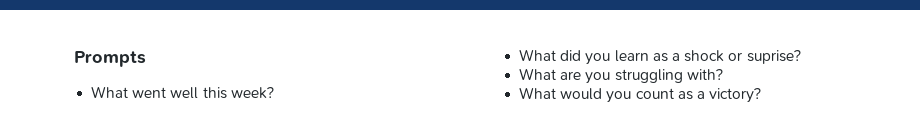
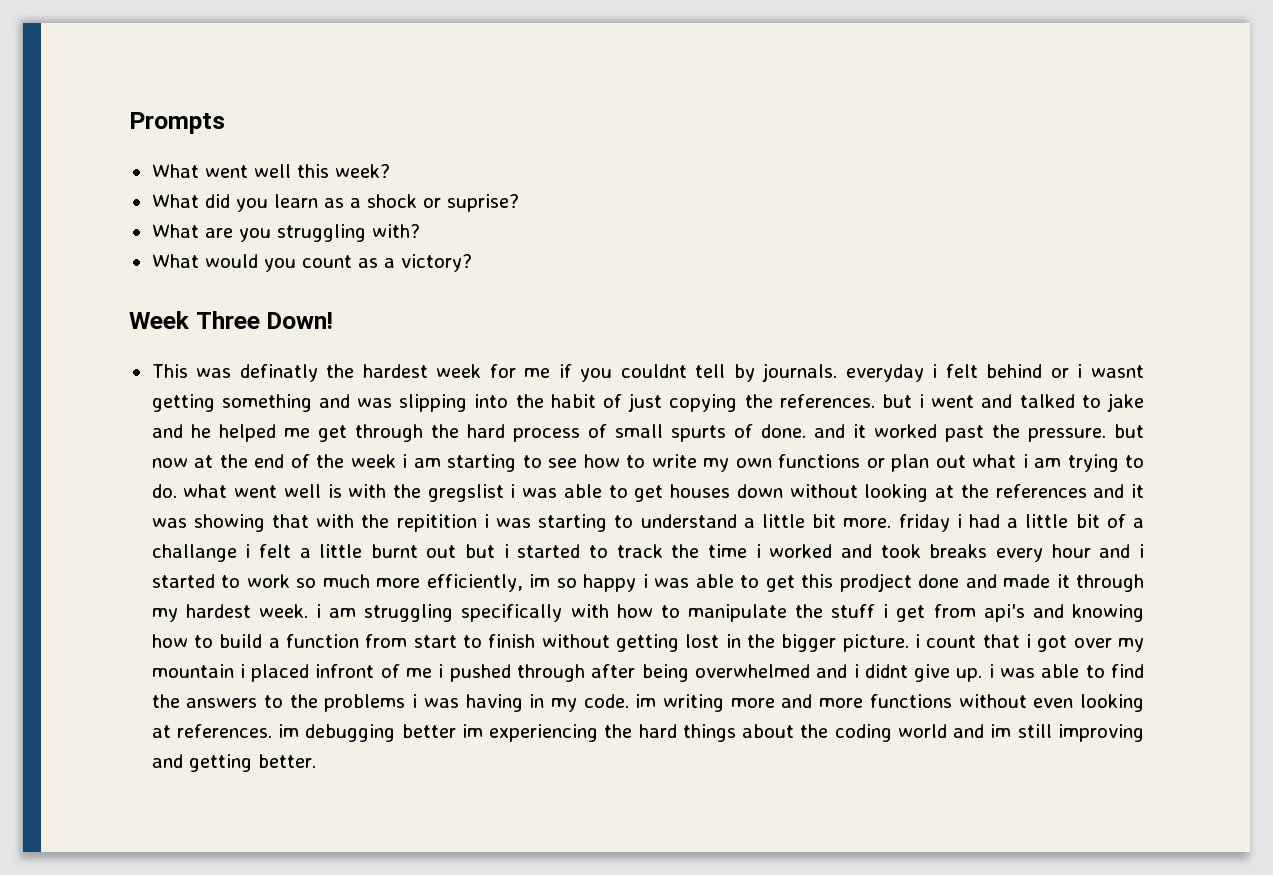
+ Week Three Down!
+ This was definatly the hardest week for me if you couldnt tell by journals. everyday i felt behind or i wasnt getting something and was slipping into the habit of just copying the references. but i went and talked to jake and he helped me get through the hard process of small spurts of done. and it worked past the pressure. but now at the end of the week i am starting to see how to write my own functions or plan out what i am trying to do. what went well is with the gregslist i was able to get houses down without looking at the references and it was showing that with the repitition i was starting to understand a little bit more. friday i had a little bit of a challange i felt a little burnt out but i started to track the time i worked and took breaks every hour and i started to work so much more efficiently, im so happy i was able to get this prodject done and made it through my hardest week. i am struggling specifically with how to manipulate the stuff i get from api's and knowing how to build a function from start to finish without getting lost in the bigger picture. i count that i got over my mountain i placed infront of me i pushed through after being overwhelmed and i didnt give up. i was able to find the answers to the problems i was having in my code. im writing more and more functions without even looking at references. im debugging better im experiencing the hard things about the coding world and im still improving and getting better.

